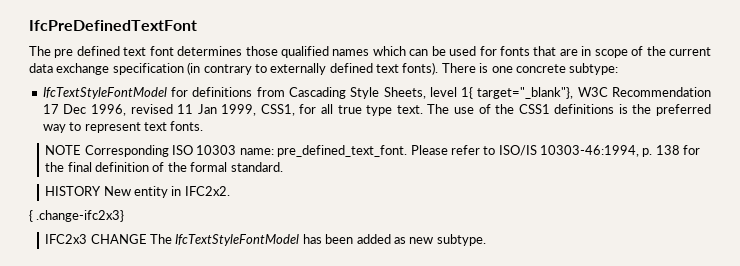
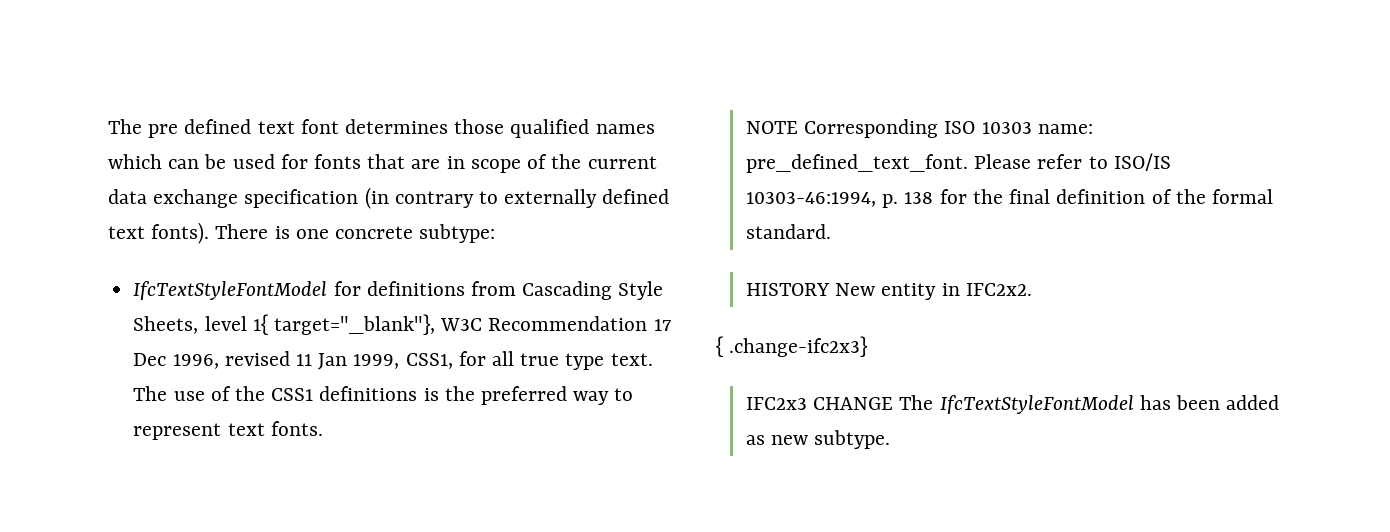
- IfcPreDefinedTextFont

